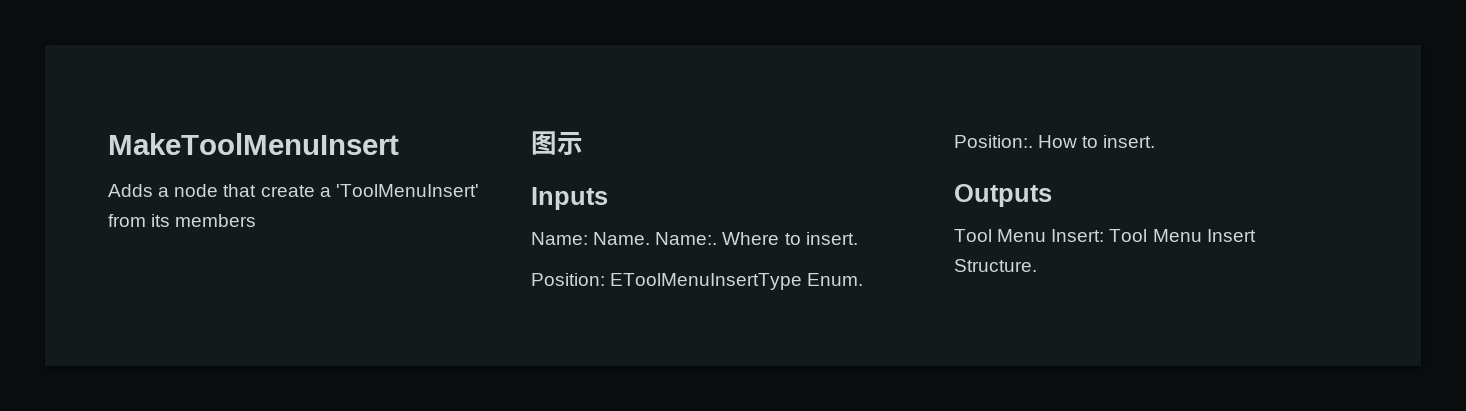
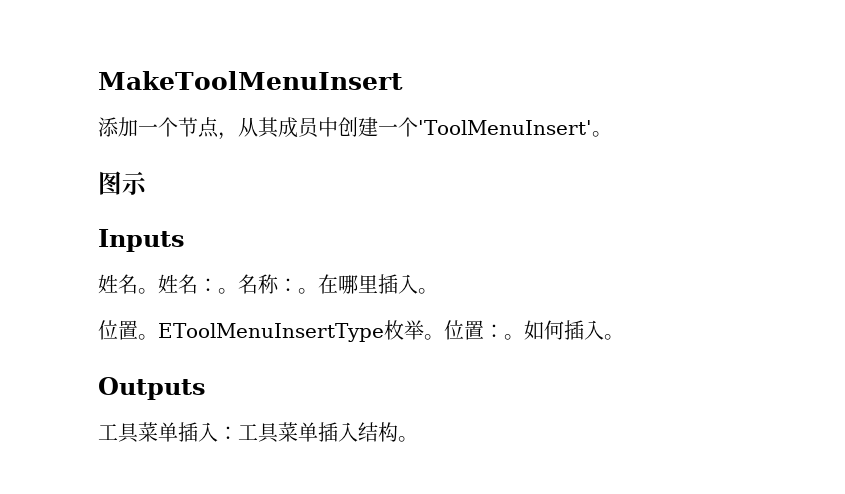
- Adds a node that create a 'ToolMenuInsert' from its members
+ 添加一个节点，从其成员中创建一个'ToolMenuInsert'。
  图示
  Inputs
- Name: Name. Name:. Where to insert.
- Position: EToolMenuInsertType Enum. Position:. How to insert.
+ 姓名。姓名：。名称：。在哪里插入。
+ 位置。EToolMenuInsertType枚举。位置：。如何插入。
  Outputs
- Tool Menu Insert: Tool Menu Insert Structure.
+ 工具菜单插入：工具菜单插入结构。

